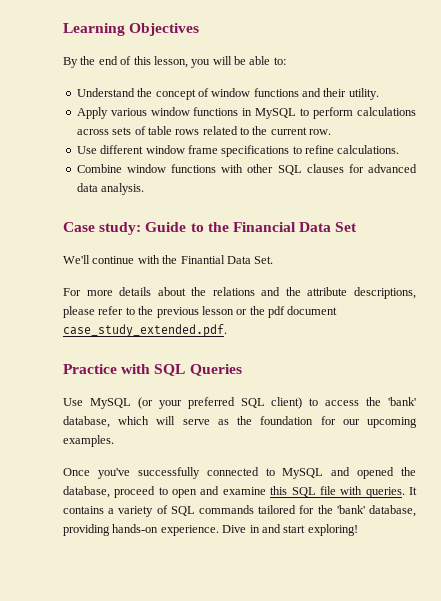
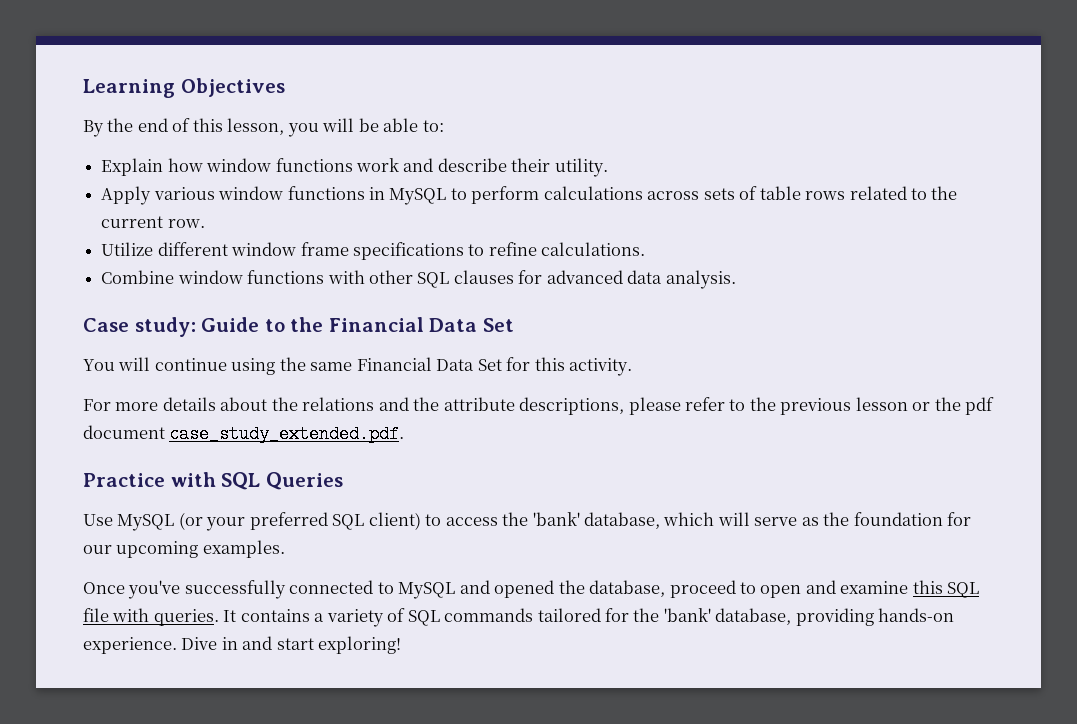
- Understand the concept of window functions and their utility.
+ Explain how window functions work and describe their utility.
- Use different window frame specifications to refine calculations.
+ Utilize different window frame specifications to refine calculations.
- We'll continue with the Finantial Data Set.
+ You will continue using the same Financial Data Set for this activity.

